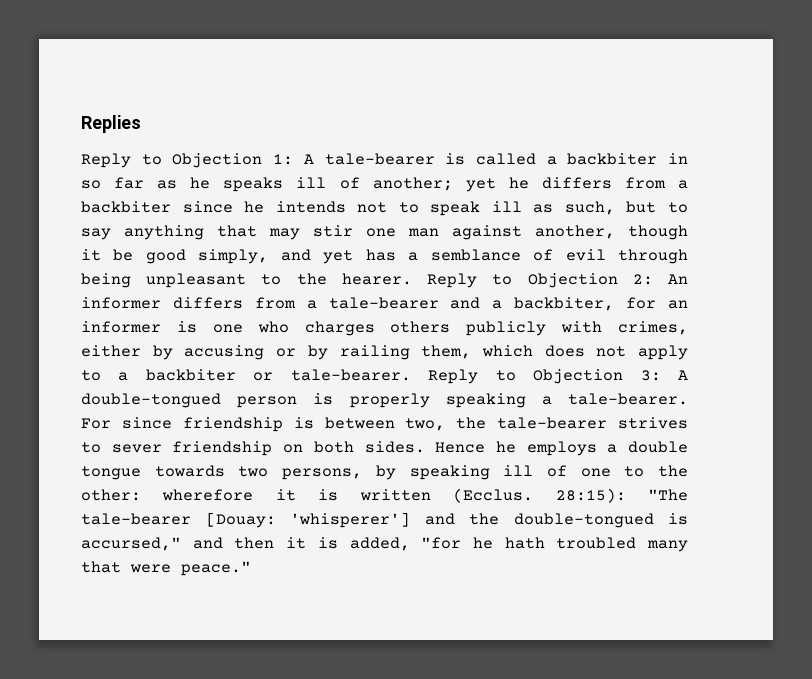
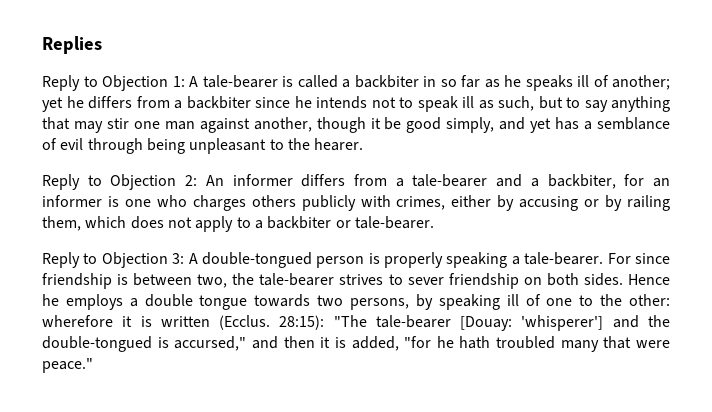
- yet he differs from a backbiter since he intends not to speak ill as such, but to say anything that may stir one man against another, though it be good simply, and yet has a semblance of evil through being unpleasant to the hearer. Reply to Objection 2:
+ yet he differs from a backbiter since he intends not to speak ill as such, but to say anything that may stir one man against another, though it be good simply, and yet has a semblance of evil through being unpleasant to the hearer.
+ Reply to Objection 2:
- An informer differs from a tale-bearer and a backbiter, for an informer is one who charges others publicly with crimes, either by accusing or by railing them, which does not apply to a backbiter or tale-bearer. Reply to Objection 3:
+ An informer differs from a tale-bearer and a backbiter, for an informer is one who charges others publicly with crimes, either by accusing or by railing them, which does not apply to a backbiter or tale-bearer.
+ Reply to Objection 3:

